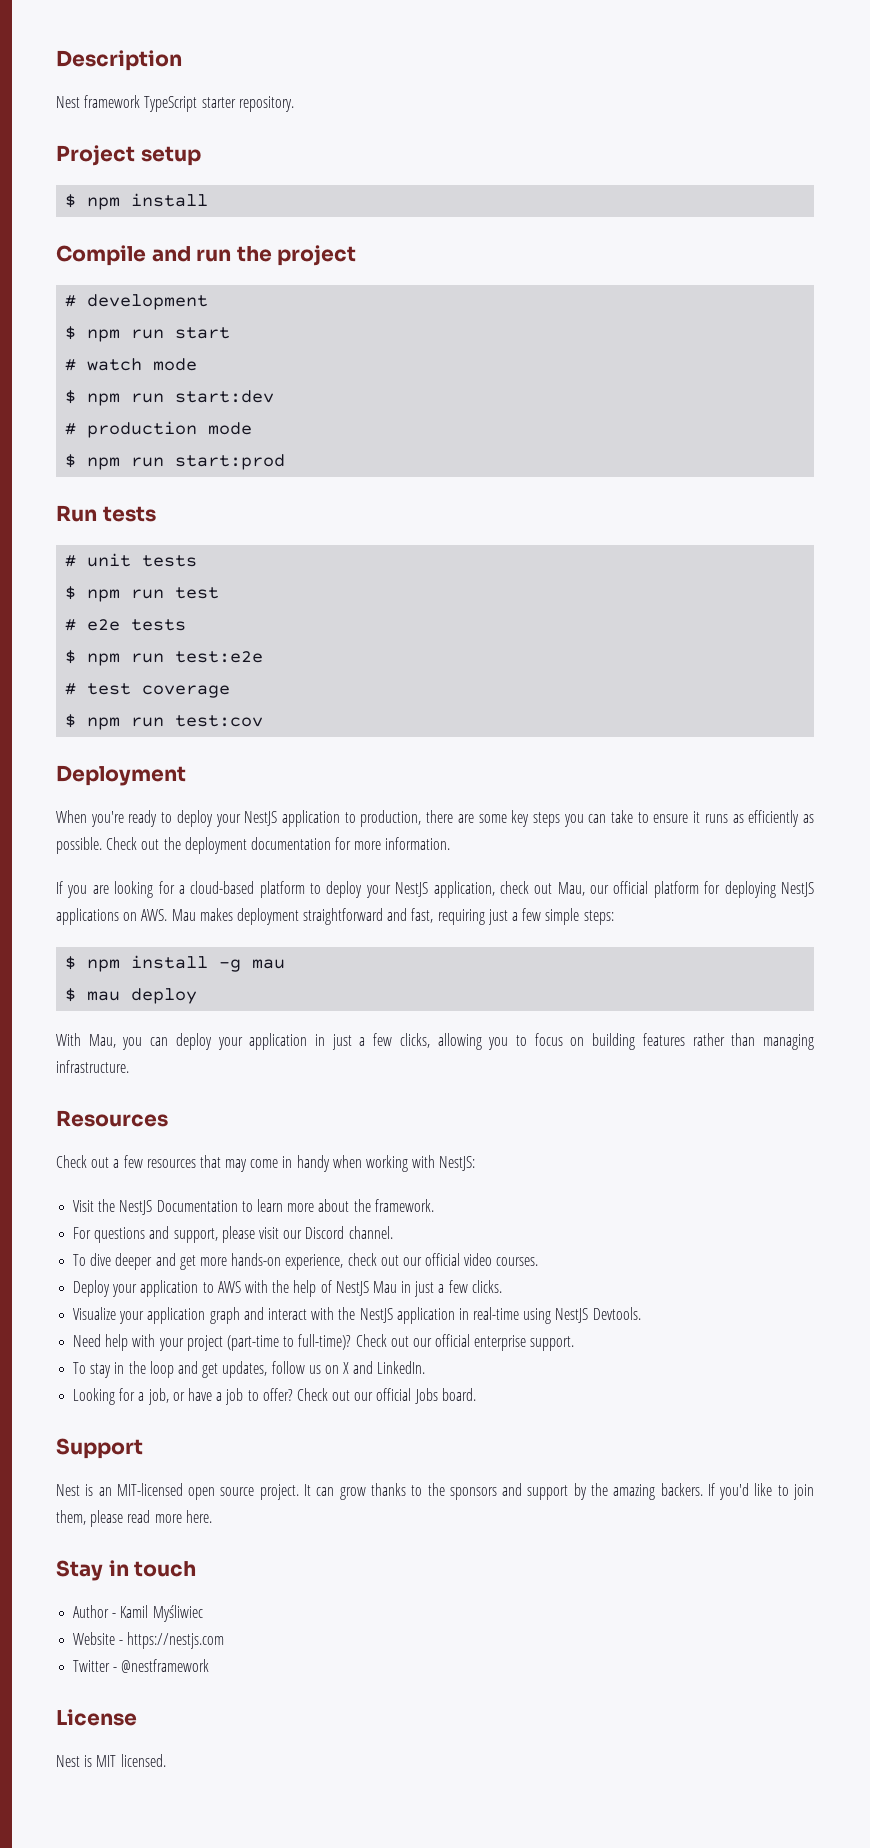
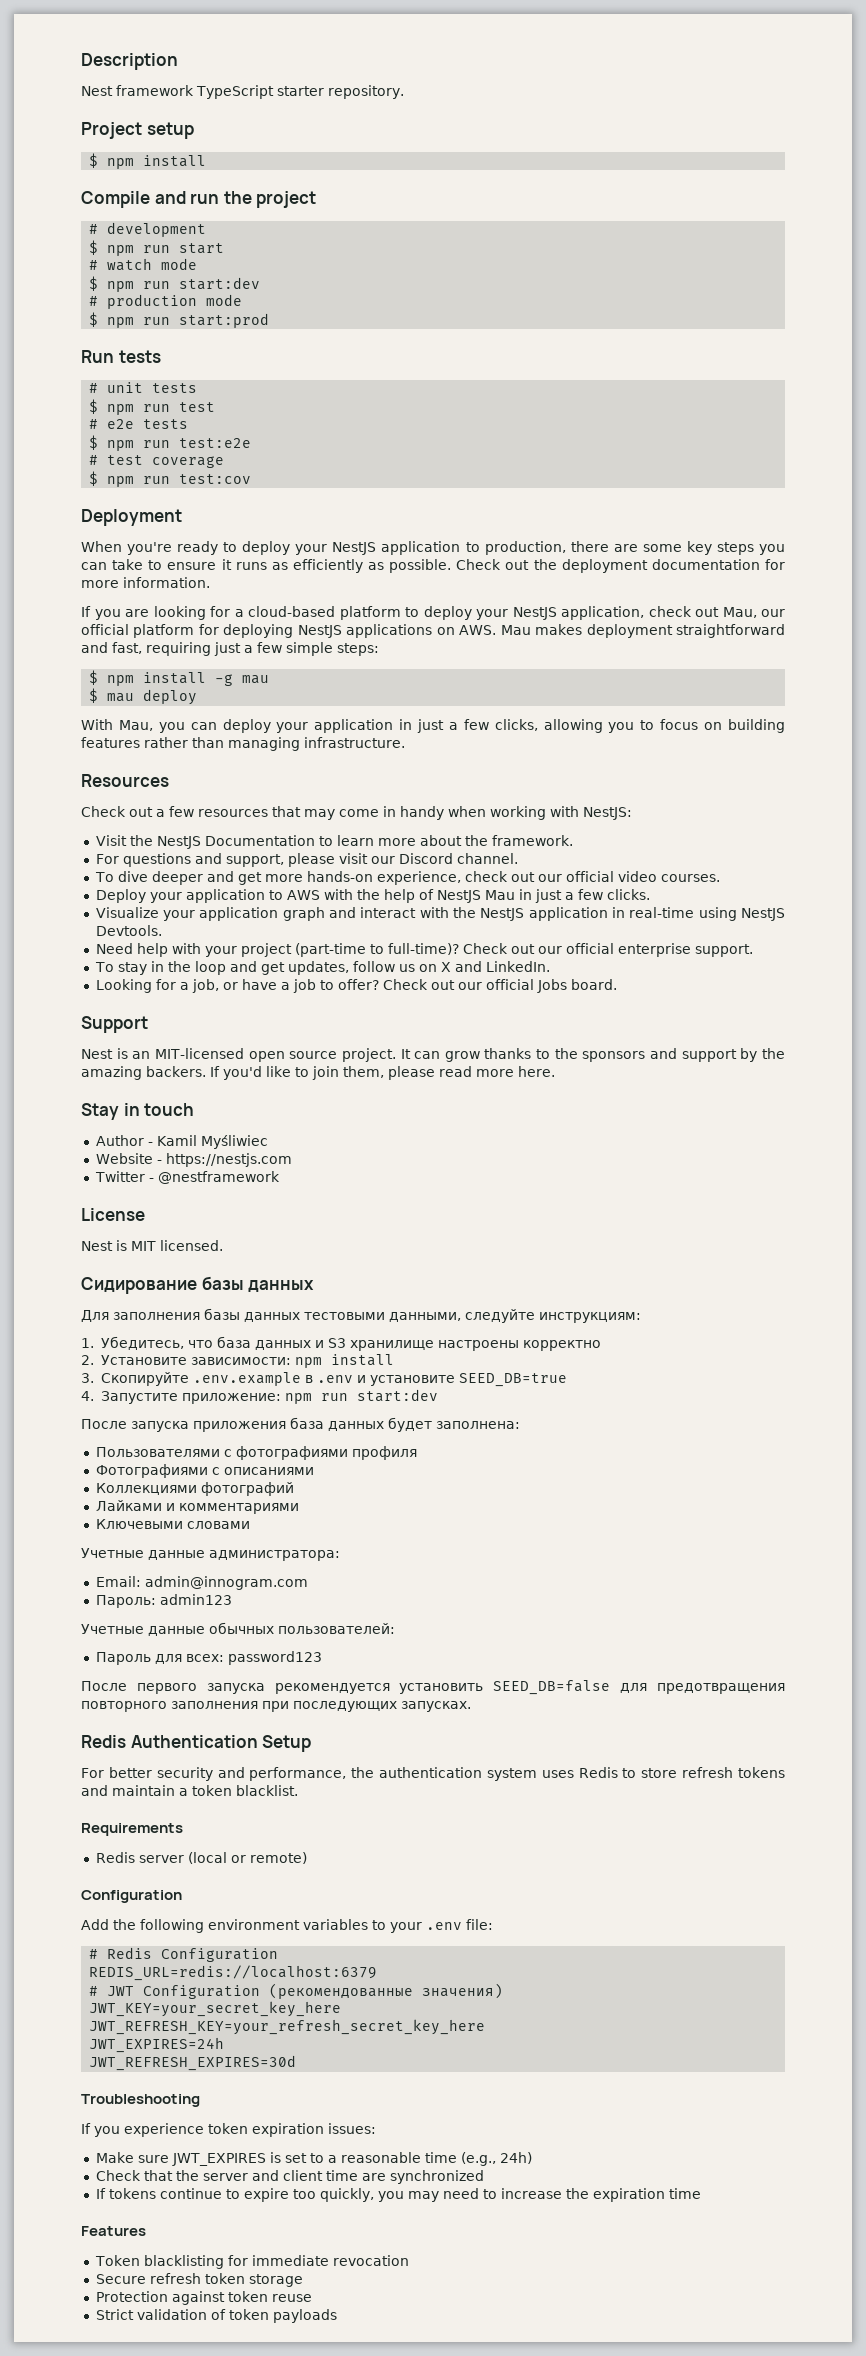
+ Сидирование базы данных
+ Для заполнения базы данных тестовыми данными, следуйте инструкциям:
+ 1. Убедитесь, что база данных и S3 хранилище настроены корректно
+ 2. Установите зависимости: npm install
+ 3. Скопируйте .env.example в .env и установите SEED_DB=true
+ 4. Запустите приложение: npm run start:dev
+ После запуска приложения база данных будет заполнена:
+ Пользователями с фотографиями профиля
+ Фотографиями с описаниями
+ Коллекциями фотографий
+ Лайками и комментариями
+ Ключевыми словами
+ Учетные данные администратора:
+ Email: admin@innogram.com
+ Пароль: admin123
+ Учетные данные обычных пользователей:
+ Пароль для всех: password123
+ После первого запуска рекомендуется установить SEED_DB=false для предотвращения повторного заполнения при последующих запусках.
+ Redis Authentication Setup
+ For better security and performance, the authentication system uses Redis to store refresh tokens and maintain a token blacklist.
+ Requirements
+ Redis server (local or remote)
+ Configuration
+ Add the following environment variables to your .env file:
+ # Redis Configuration
+ REDIS_URL=redis://localhost:6379
+ # JWT Configuration (рекомендованные значения)
+ JWT_KEY=your_secret_key_here
+ JWT_REFRESH_KEY=your_refresh_secret_key_here
+ JWT_EXPIRES=24h
+ JWT_REFRESH_EXPIRES=30d
+ Troubleshooting
+ If you experience token expiration issues:
+ Make sure JWT_EXPIRES is set to a reasonable time (e.g., 24h)
+ Check that the server and client time are synchronized
+ If tokens continue to expire too quickly, you may need to increase the expiration time
+ Features
+ Token blacklisting for immediate revocation
+ Secure refresh token storage
+ Protection against token reuse
+ Strict validation of token payloads

